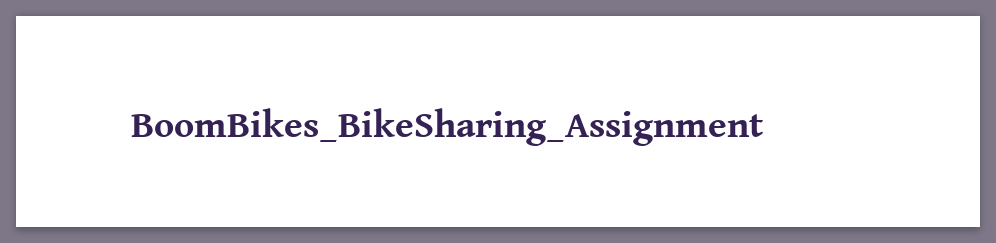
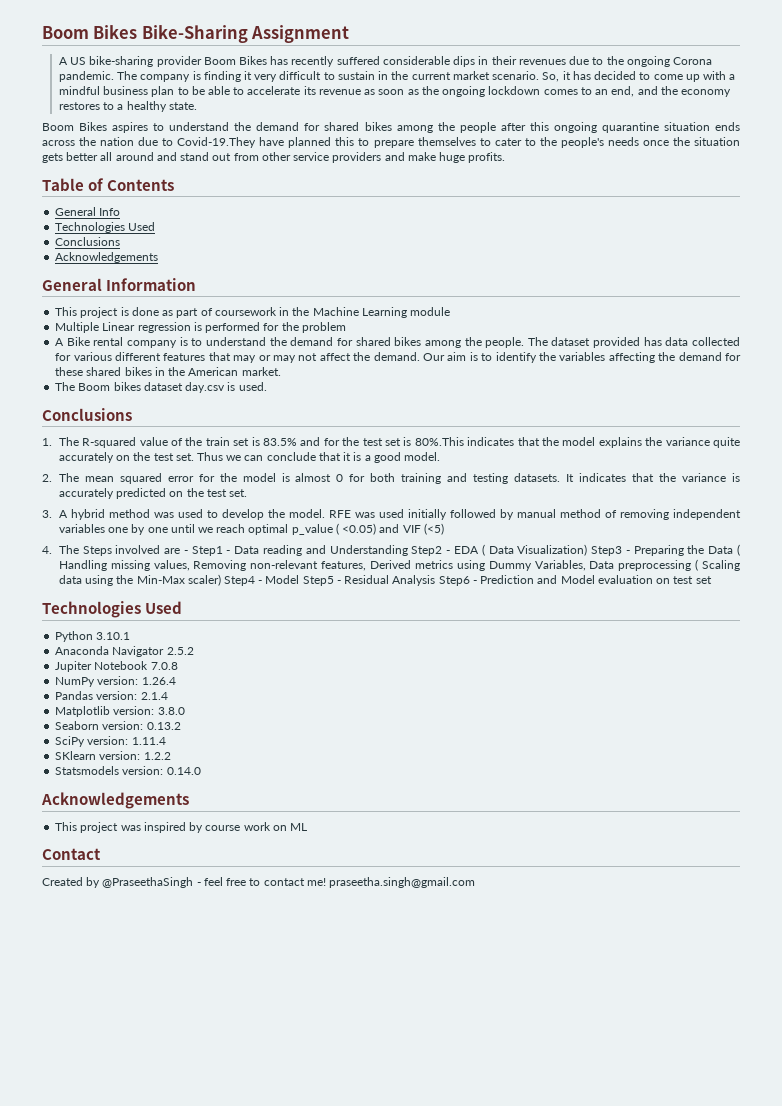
- BoomBikes_BikeSharing_Assignment
+ Boom Bikes Bike-Sharing Assignment
+ A US bike-sharing provider Boom Bikes has recently suffered considerable dips in their revenues due to the ongoing Corona pandemic. The company is finding it very difficult to sustain in the current market scenario. So, it has decided to come up with a mindful business plan to be able to accelerate its revenue as soon as the ongoing lockdown comes to an end, and the economy restores to a healthy state.
+ Boom Bikes aspires to understand the demand for shared bikes among the people after this ongoing quarantine situation ends across the nation due to Covid-19.They have planned this to prepare themselves to cater to the people's needs once the situation gets better all around and stand out from other service providers and make huge profits.
+ Table of Contents
+ General Info
+ Technologies Used
+ Conclusions
+ Acknowledgements
+ General Information
+ This project is done as part of coursework in the Machine Learning module
+ Multiple Linear regression is performed for the problem
+ A Bike rental company is to understand the demand for shared bikes among the people. The dataset provided has data collected for various different features that may or may not affect the demand. Our aim is to identify the variables affecting the demand for these shared bikes in the American market.
+ The Boom bikes dataset day.csv is used.
+ Conclusions
+ 1. The R-squared value of the train set is 83.5% and for the test set is 80%.This indicates that the model explains the variance quite accurately on the test set. Thus we can conclude that it is a good model.
+ 2. The mean squared error for the model is almost 0 for both training and testing datasets. It indicates that the variance is accurately predicted on the test set.
+ 3. A hybrid method was used to develop the model. RFE was used initially followed by manual method of removing independent variables one by one until we reach optimal p_value ( <0.05) and VIF (<5)
+ 4. The Steps involved are - Step1 - Data reading and Understanding Step2 - EDA ( Data Visualization) Step3 - Preparing the Data ( Handling missing values, Removing non-relevant features, Derived metrics using Dummy Variables, Data preprocessing ( Scaling data using the Min-Max scaler) Step4 - Model Step5 - Residual Analysis Step6 - Prediction and Model evaluation on test set
+ Technologies Used
+ Python 3.10.1
+ Anaconda Navigator 2.5.2
+ Jupiter Notebook 7.0.8
+ NumPy version: 1.26.4
+ Pandas version: 2.1.4
+ Matplotlib version: 3.8.0
+ Seaborn version: 0.13.2
+ SciPy version: 1.11.4
+ SKlearn version: 1.2.2
+ Statsmodels version: 0.14.0
+ Acknowledgements
+ This project was inspired by course work on ML
+ Contact
+ Created by @PraseethaSingh - feel free to contact me! praseetha.singh@gmail.com

